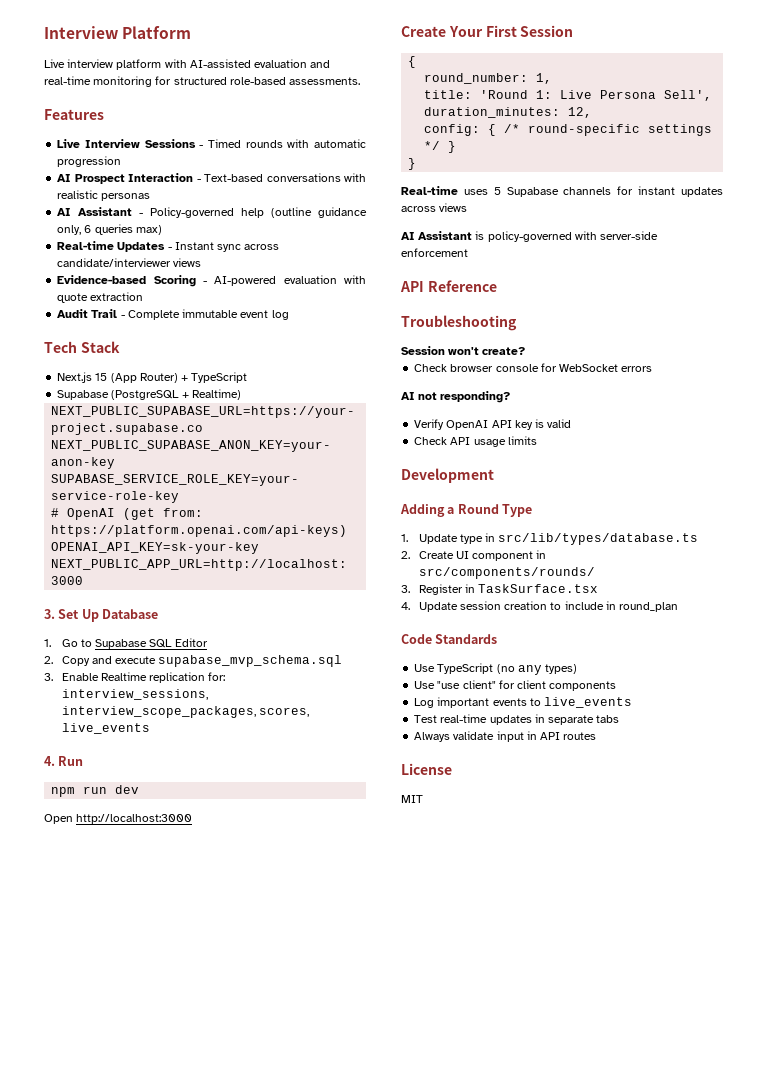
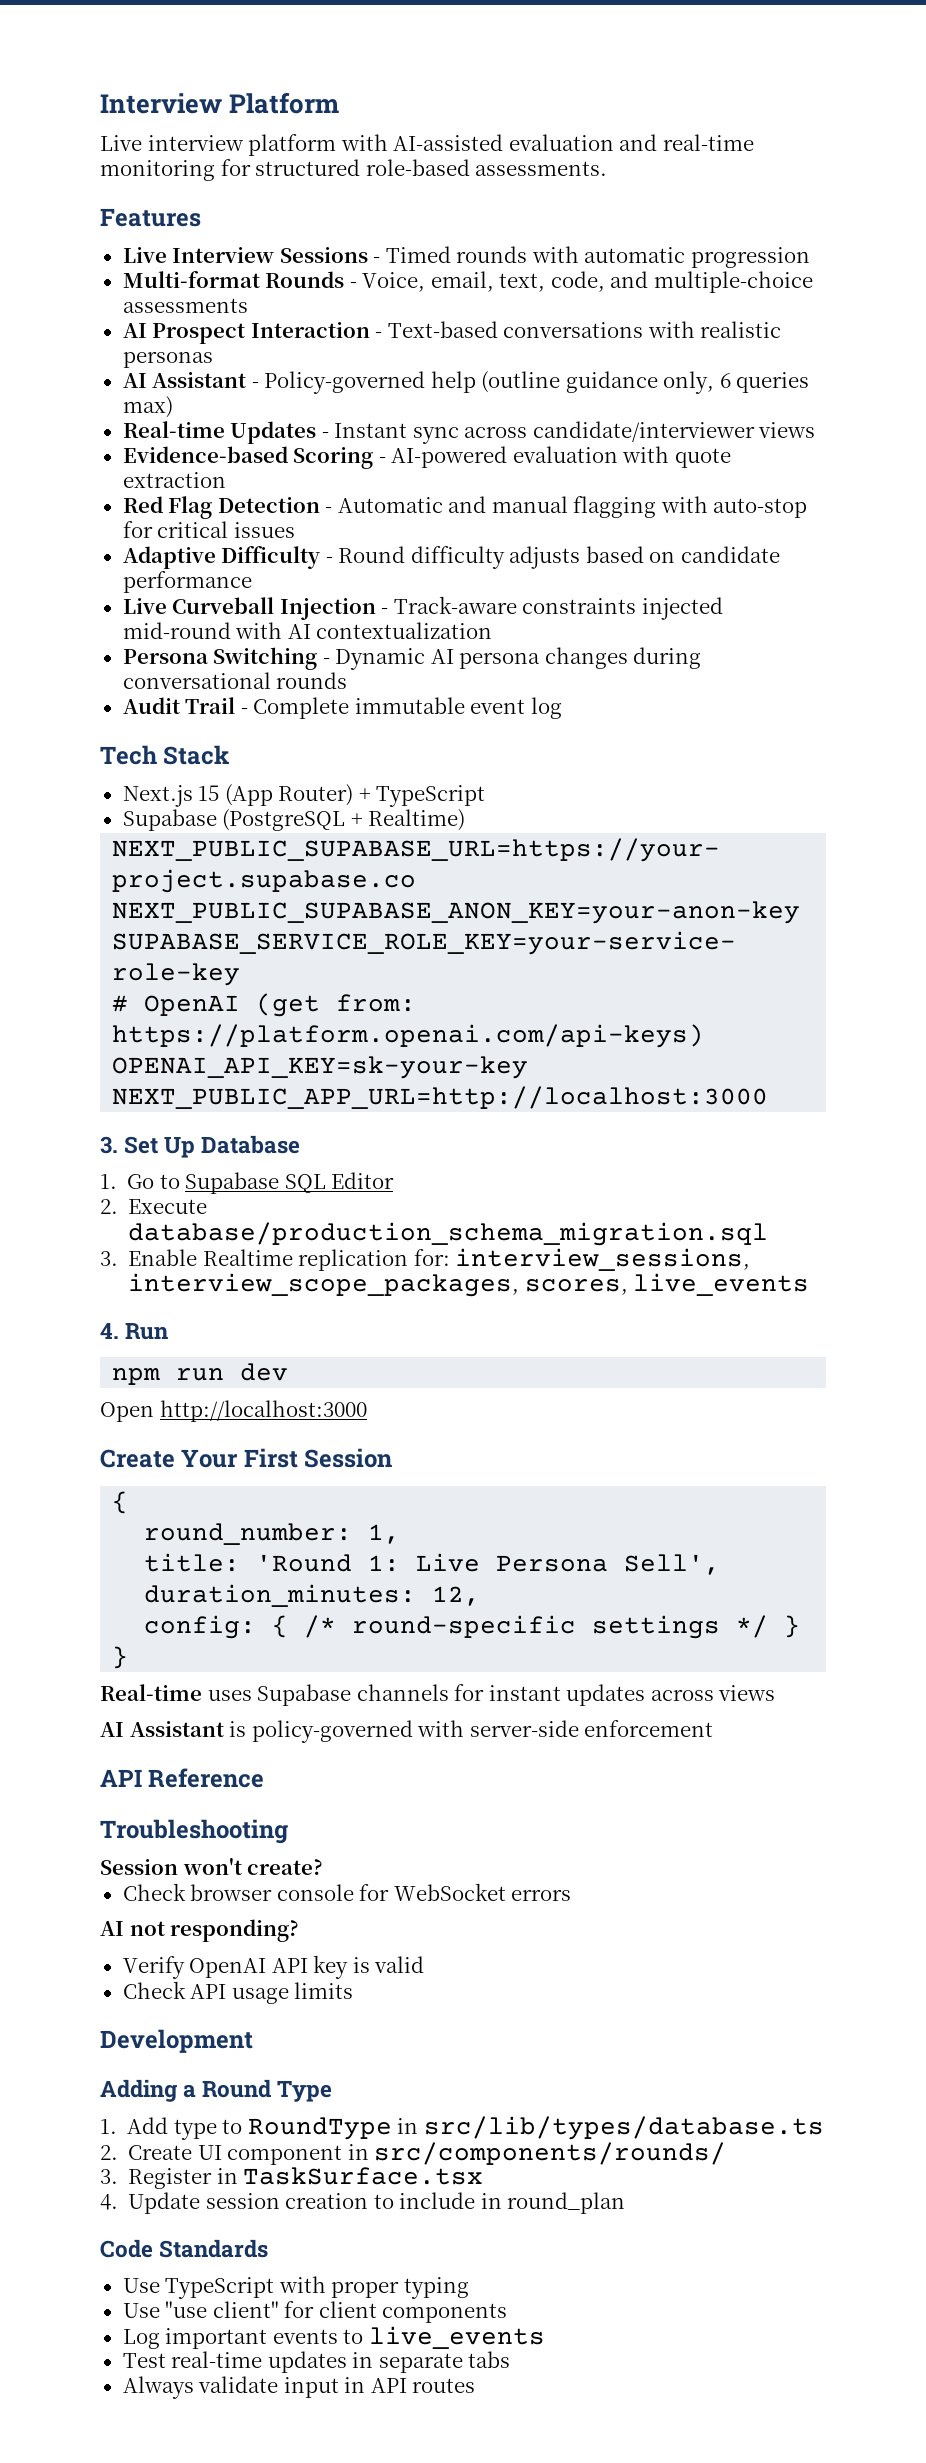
+ Multi-format Rounds - Voice, email, text, code, and multiple-choice assessments
+ Red Flag Detection - Automatic and manual flagging with auto-stop for critical issues
+ Adaptive Difficulty - Round difficulty adjusts based on candidate performance
+ Live Curveball Injection - Track-aware constraints injected mid-round with AI contextualization
+ Persona Switching - Dynamic AI persona changes during conversational rounds
- 2. Copy and execute supabase_mvp_schema.sql
+ 2. Execute database/production_schema_migration.sql
- Real-time uses 5 Supabase channels for instant updates across views
+ Real-time uses Supabase channels for instant updates across views
- 1. Update type in src/lib/types/database.ts
+ 1. Add type to RoundType in src/lib/types/database.ts
- Use TypeScript (no any types)
+ Use TypeScript with proper typing
- License
- MIT

